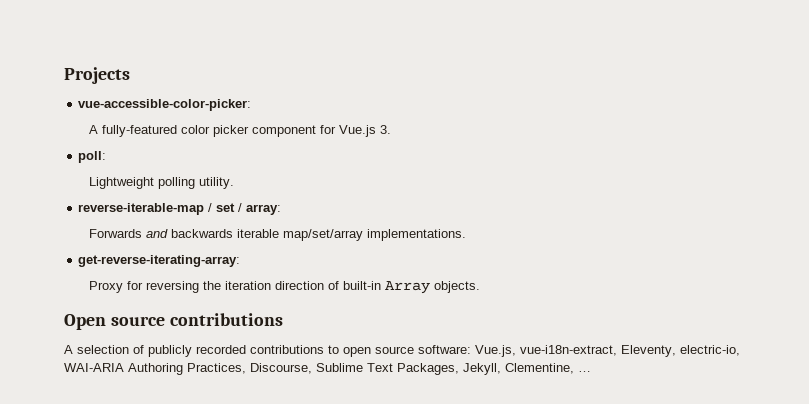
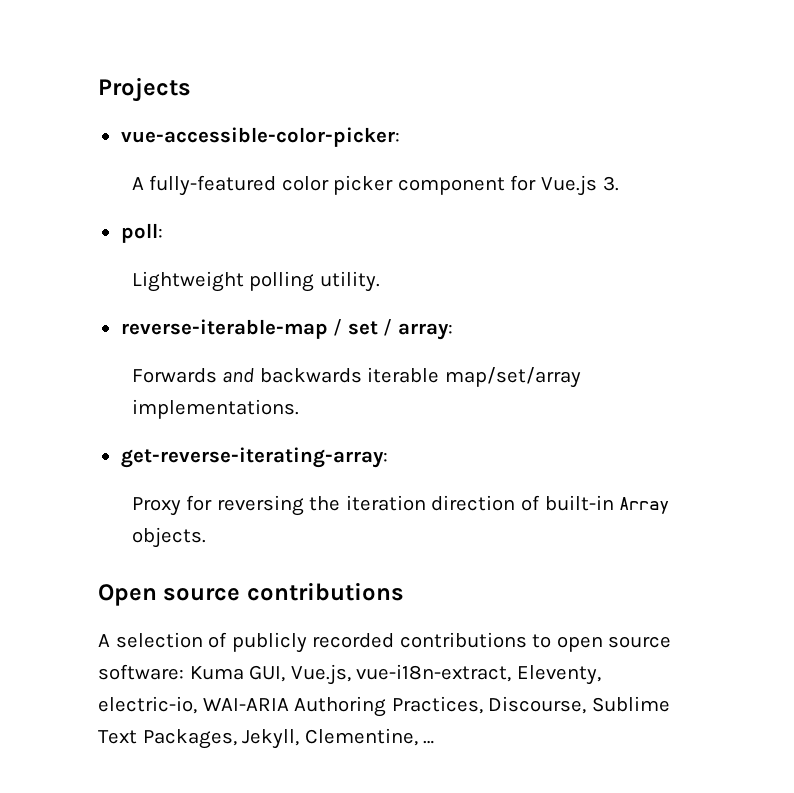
- A selection of publicly recorded contributions to open source software: Vue.js, vue-i18n-extract, Eleventy, electric-io, WAI-ARIA Authoring Practices, Discourse, Sublime Text Packages, Jekyll, Clementine, …
+ A selection of publicly recorded contributions to open source software: Kuma GUI, Vue.js, vue-i18n-extract, Eleventy, electric-io, WAI-ARIA Authoring Practices, Discourse, Sublime Text Packages, Jekyll, Clementine, …

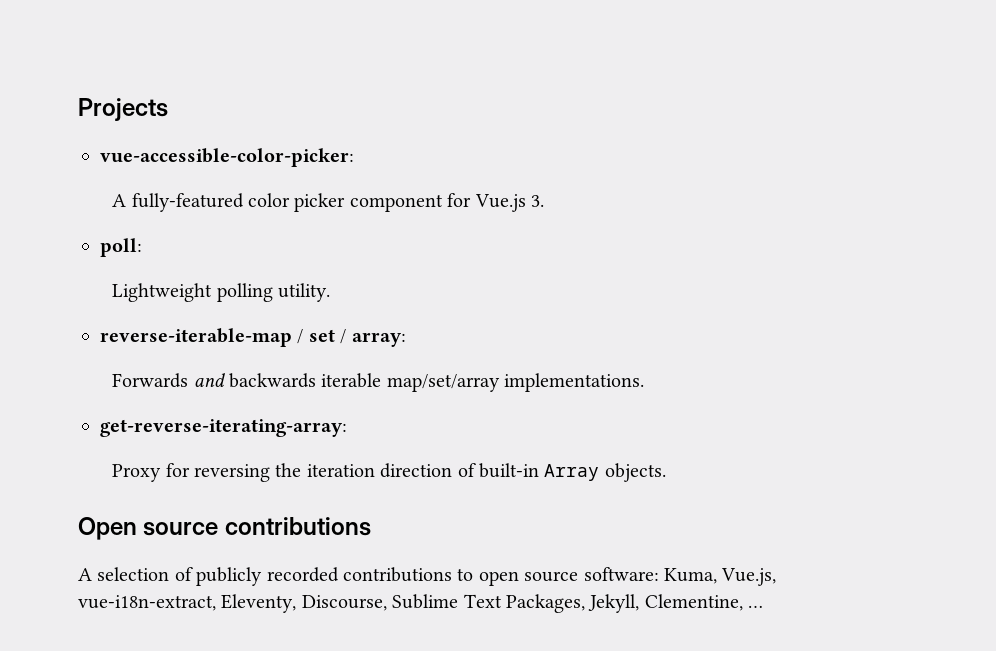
- A selection of publicly recorded contributions to open source software: Kuma GUI, Vue.js, vue-i18n-extract, Eleventy, electric-io, WAI-ARIA Authoring Practices, Discourse, Sublime Text Packages, Jekyll, Clementine, …
+ A selection of publicly recorded contributions to open source software: Kuma, Vue.js, vue-i18n-extract, Eleventy, Discourse, Sublime Text Packages, Jekyll, Clementine, …

